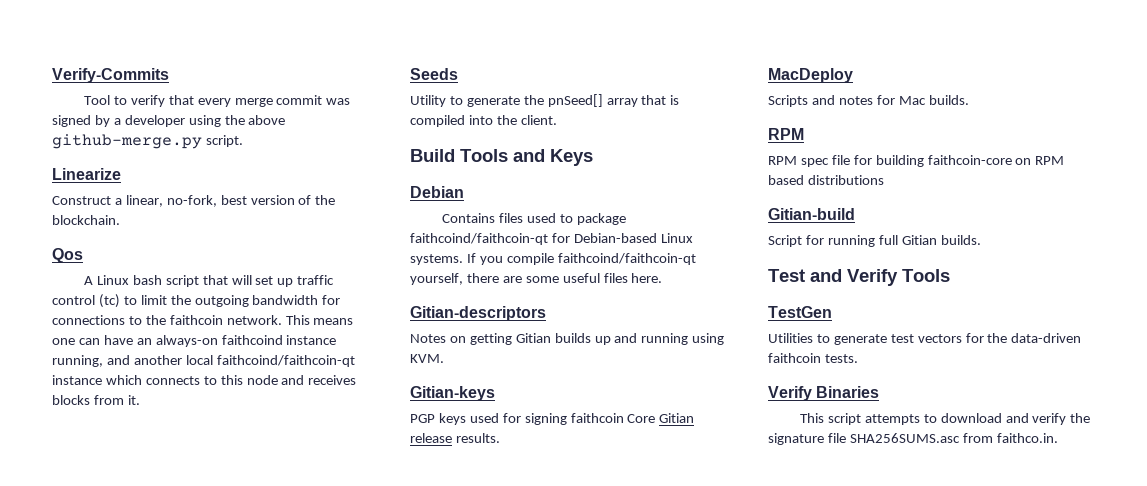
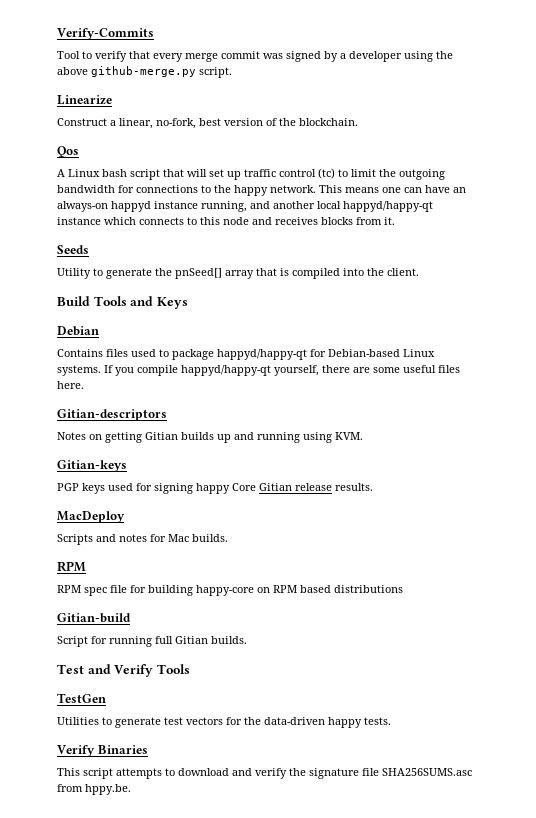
- A Linux bash script that will set up traffic control (tc) to limit the outgoing bandwidth for connections to the faithcoin network.
+ A Linux bash script that will set up traffic control (tc) to limit the outgoing bandwidth for connections to the happy network.
- This means one can have an always-on faithcoind instance running, and another local faithcoind/faithcoin-qt instance which connects to this node and receives blocks from it.
+ This means one can have an always-on happyd instance running, and another local happyd/happy-qt instance which connects to this node and receives blocks from it.
- Contains files used to package faithcoind/faithcoin-qt for Debian-based Linux systems.
+ Contains files used to package happyd/happy-qt for Debian-based Linux systems.
- If you compile faithcoind/faithcoin-qt yourself, there are some useful files here.
+ If you compile happyd/happy-qt yourself, there are some useful files here.
- PGP keys used for signing faithcoin Core Gitian release results.
+ PGP keys used for signing happy Core Gitian release results.
- RPM spec file for building faithcoin-core on RPM based distributions
+ RPM spec file for building happy-core on RPM based distributions
- Utilities to generate test vectors for the data-driven faithcoin tests.
+ Utilities to generate test vectors for the data-driven happy tests.
- This script attempts to download and verify the signature file SHA256SUMS.asc from faithco.in.
+ This script attempts to download and verify the signature file SHA256SUMS.asc from hppy.be.

